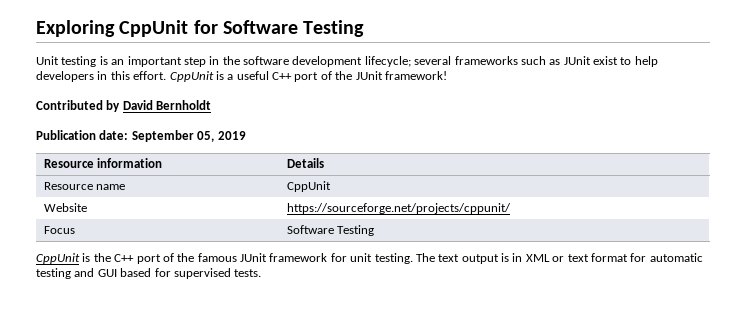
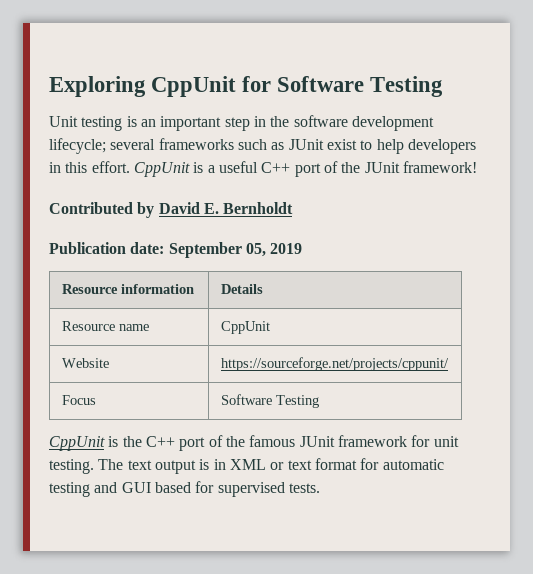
- Contributed by David Bernholdt
+ Contributed by David E. Bernholdt

